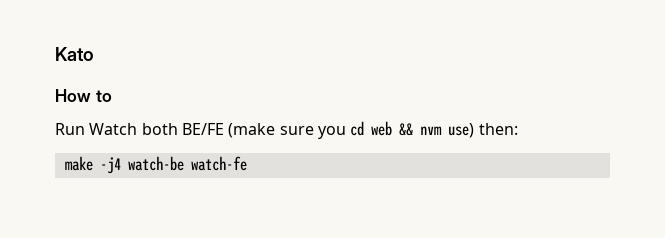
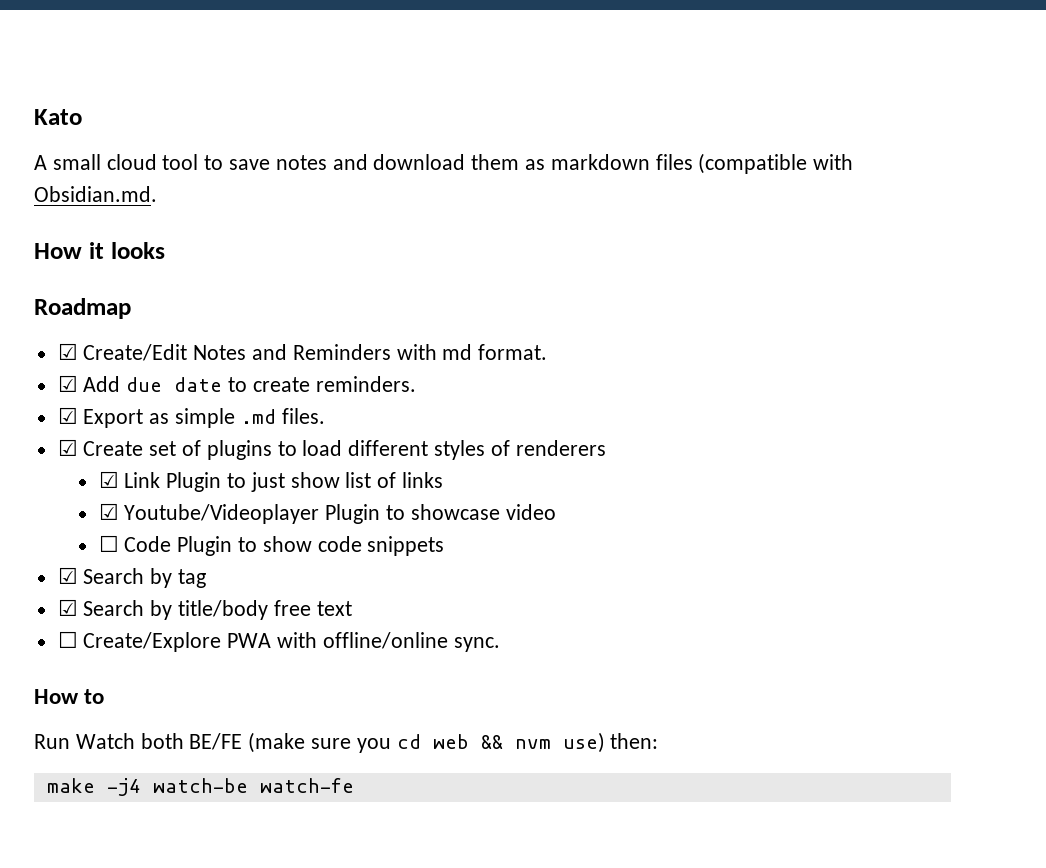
+ A small cloud tool to save notes and download them as markdown files (compatible with Obsidian.md.
+ How it looks
+ Roadmap
+ ☑ Create/Edit Notes and Reminders with md format.
+ ☑ Add due date to create reminders.
+ ☑ Export as simple .md files.
+ ☑ Create set of plugins to load different styles of renderers
+ ☑ Link Plugin to just show list of links
+ ☑ Youtube/Videoplayer Plugin to showcase video
+ ☐ Code Plugin to show code snippets
+ ☑ Search by tag
+ ☑ Search by title/body free text
+ ☐ Create/Explore PWA with offline/online sync.

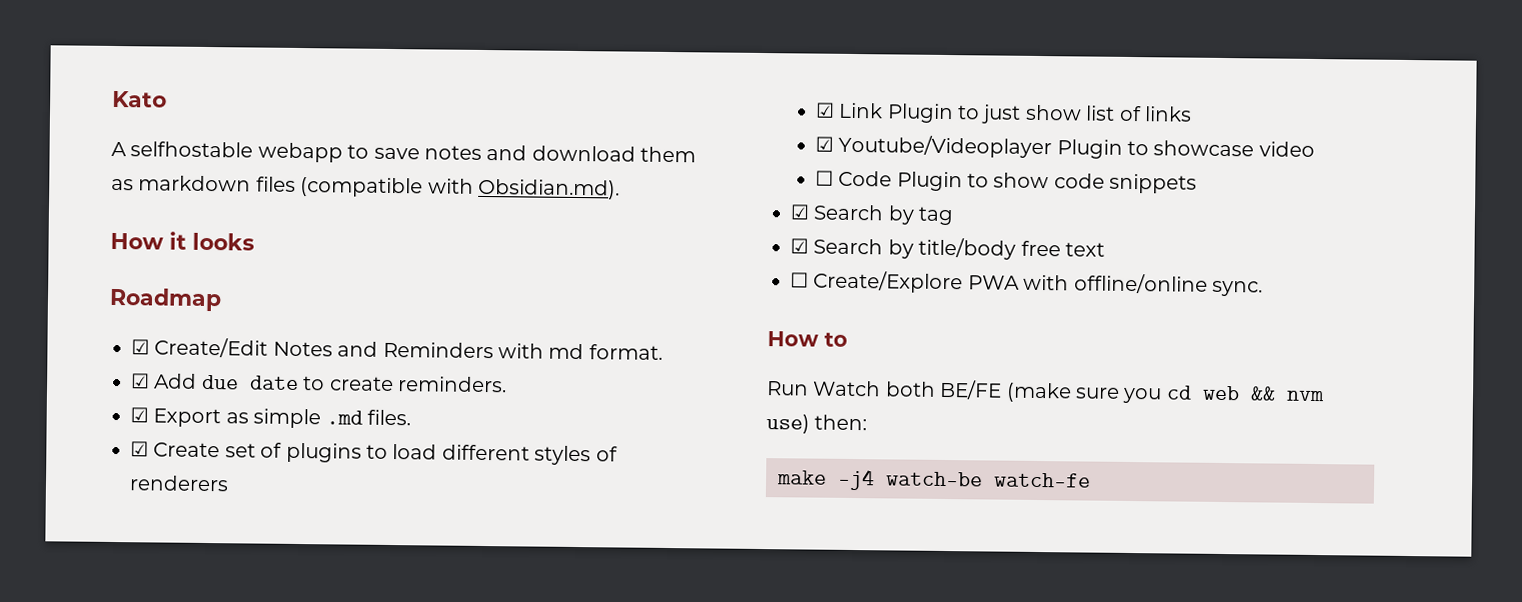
- A small cloud tool to save notes and download them as markdown files (compatible with Obsidian.md.
+ A selfhostable webapp to save notes and download them as markdown files (compatible with Obsidian.md).

